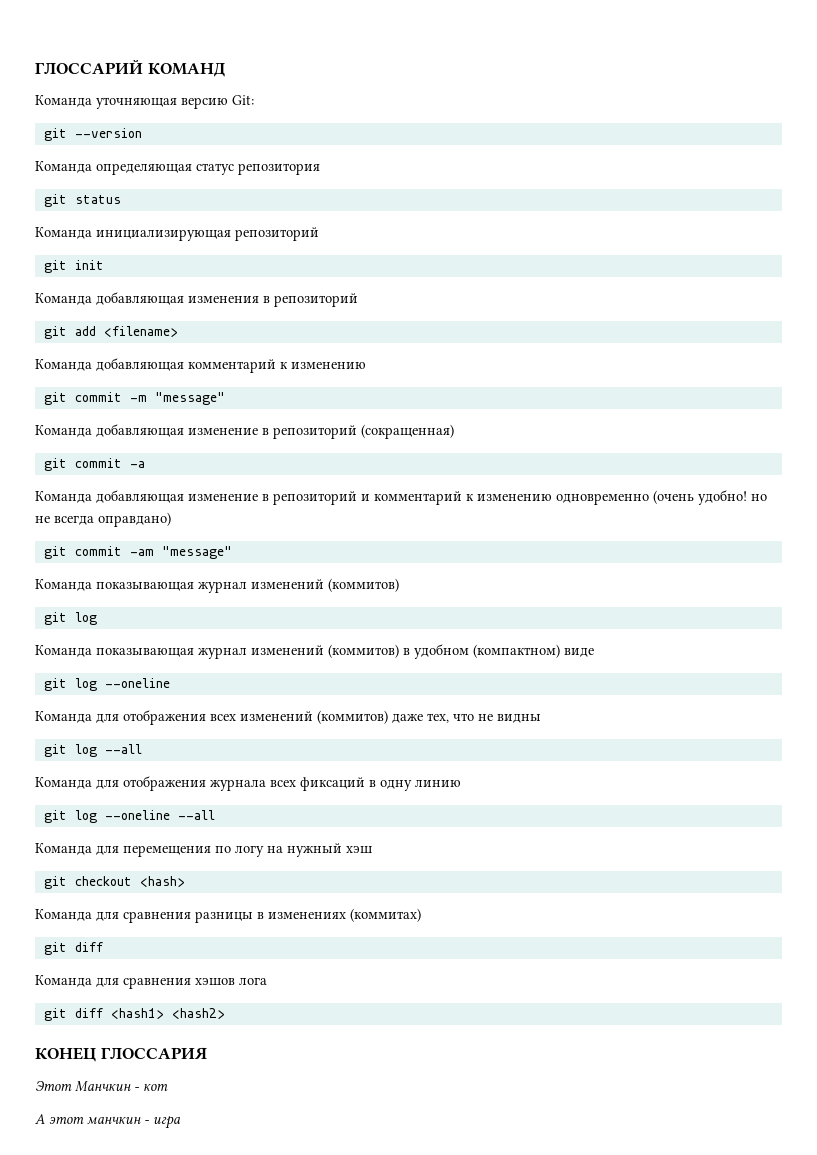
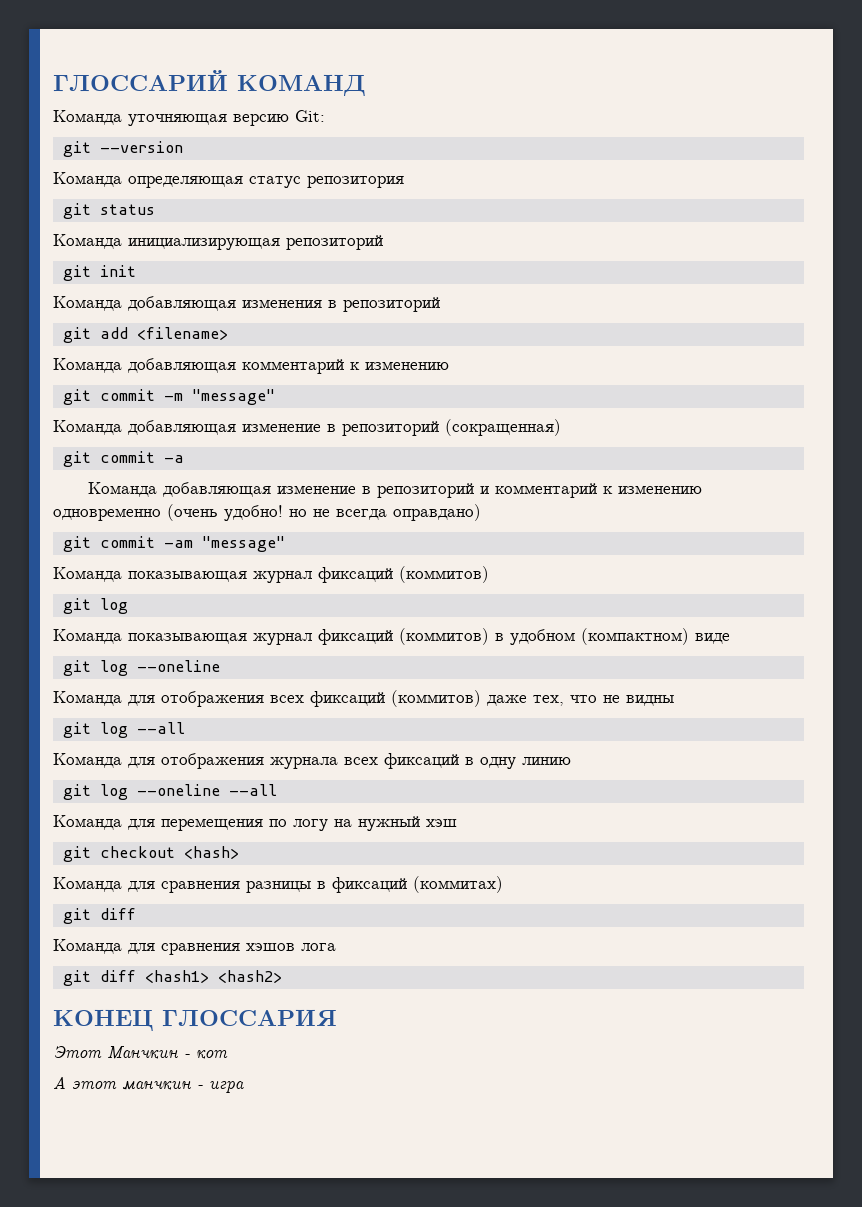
  git commit -am "message"
- Команда показывающая журнал изменений (коммитов)
+ Команда показывающая журнал фиксаций (коммитов)
- Команда показывающая журнал изменений (коммитов) в удобном (компактном) виде
+ Команда показывающая журнал фиксаций (коммитов) в удобном (компактном) виде
- Команда для отображения всех изменений (коммитов) даже тех, что не видны
+ Команда для отображения всех фиксаций (коммитов) даже тех, что не видны
- Команда для сравнения разницы в изменениях (коммитах)
+ Команда для сравнения разницы в фиксаций (коммитах)

